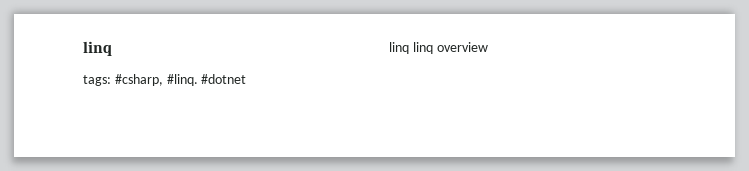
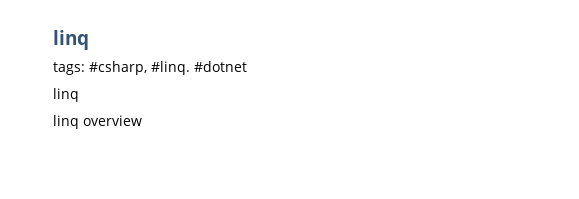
  #dotnet
- linq linq overview
+ linq
+ linq overview

